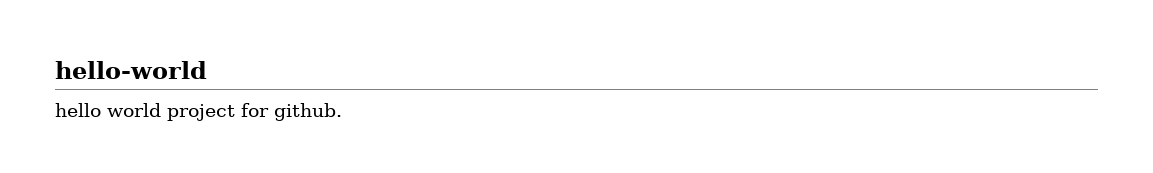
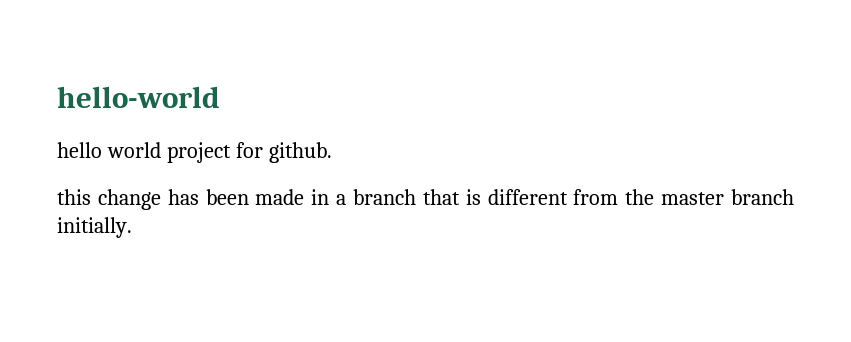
+ this change has been made in a branch that is different from the master branch initially.

